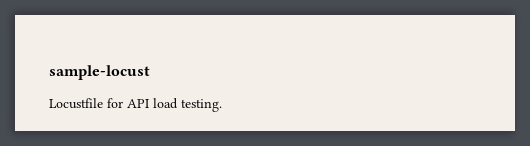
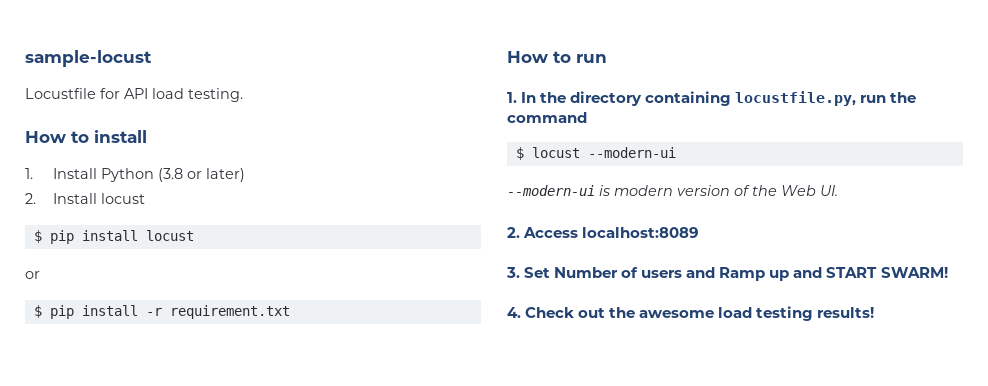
+ How to install
+ 1. Install Python (3.8 or later)
+ 2. Install locust
+ $ pip install locust
+ or
+ $ pip install -r requirement.txt
+ How to run
+ 1. In the directory containing locustfile.py, run the command
+ $ locust --modern-ui
+ --modern-ui is modern version of the Web UI.
+ 2. Access localhost:8089
+ 3. Set Number of users and Ramp up and START SWARM!
+ 4. Check out the awesome load testing results!

